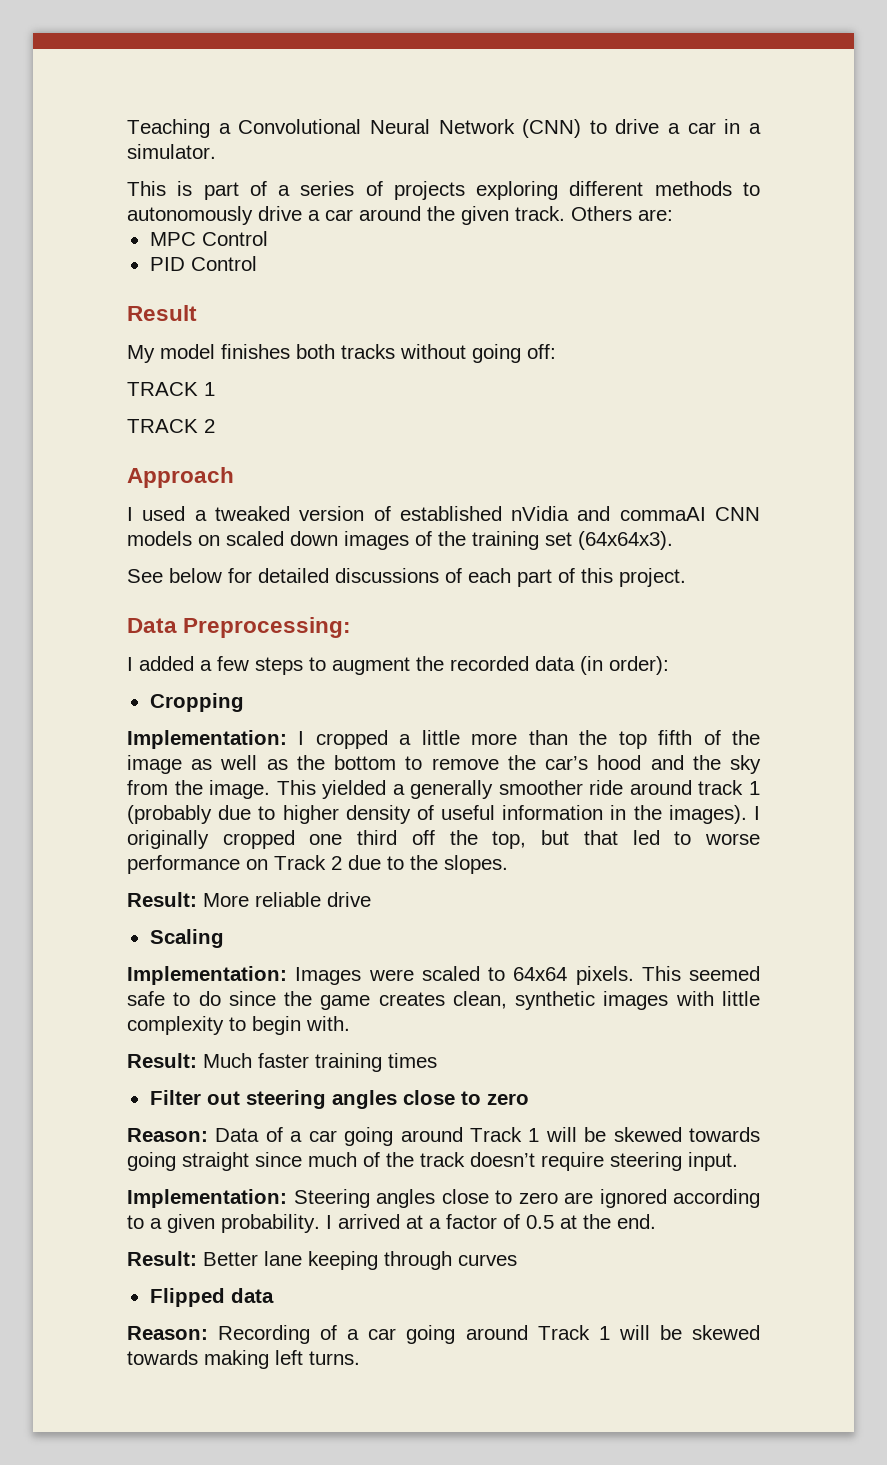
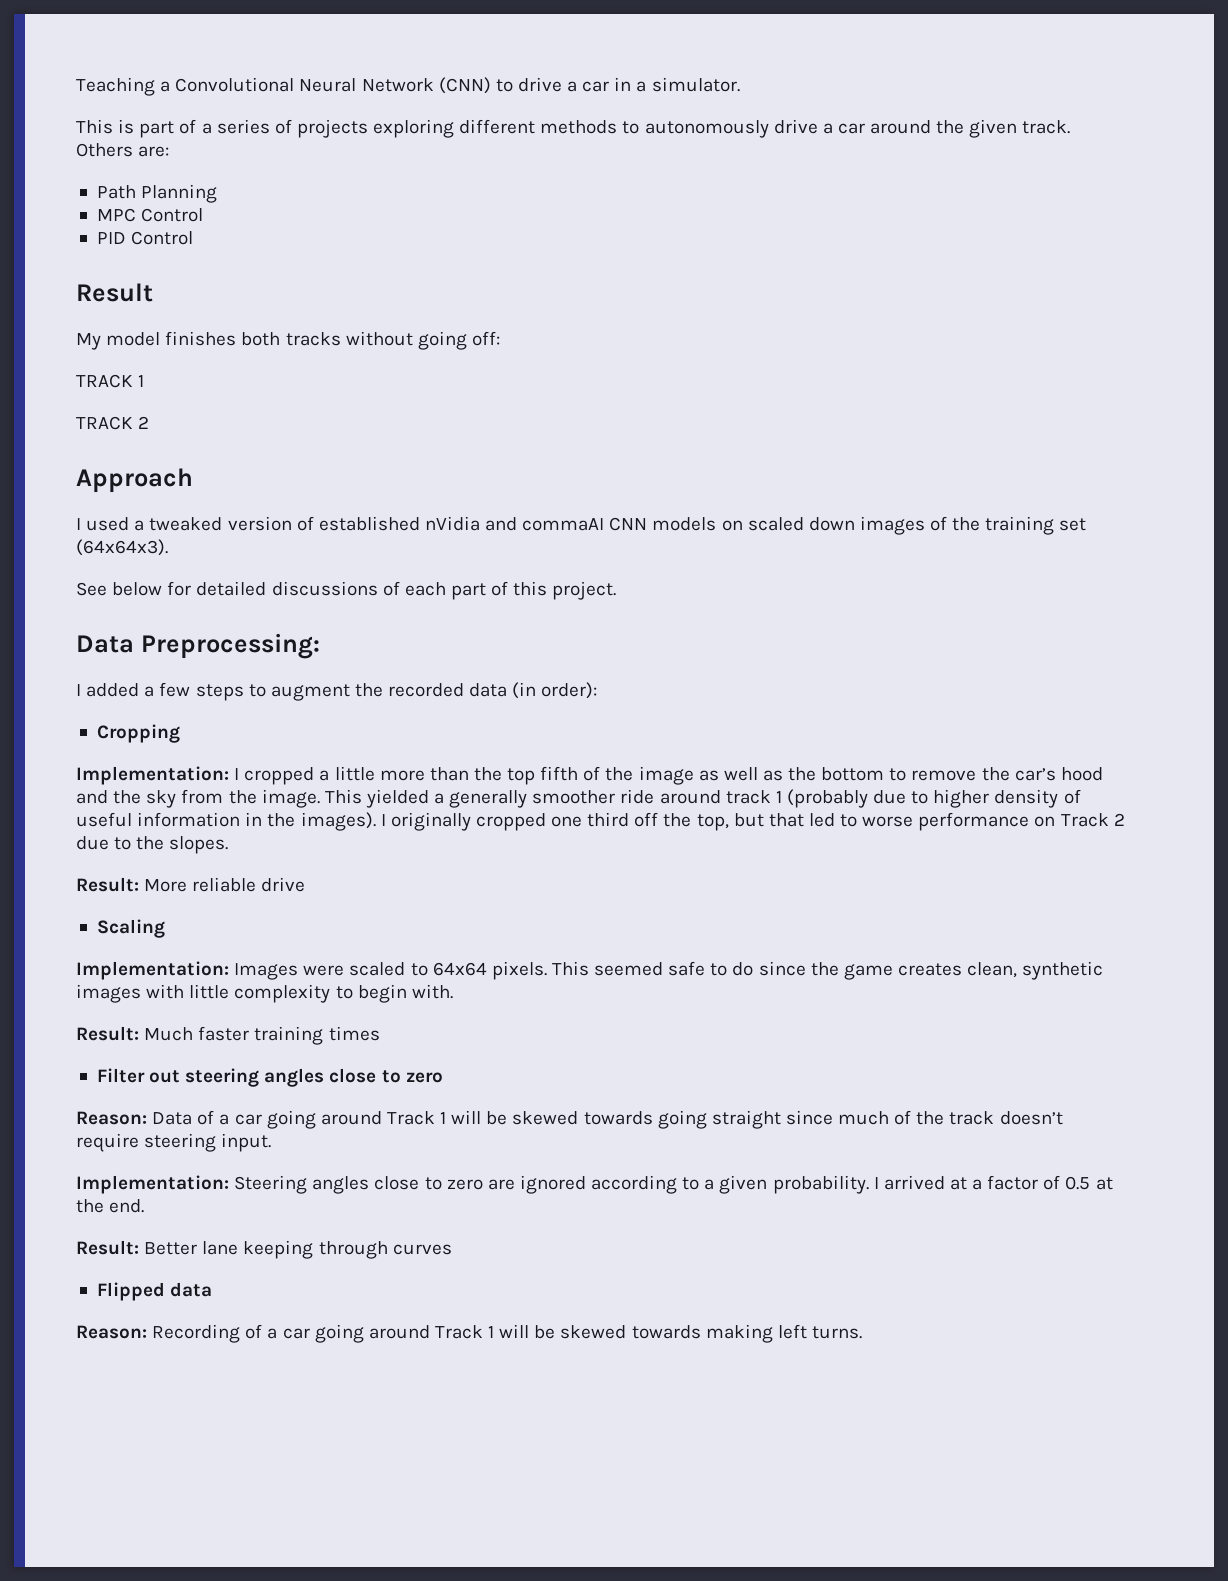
+ Path Planning

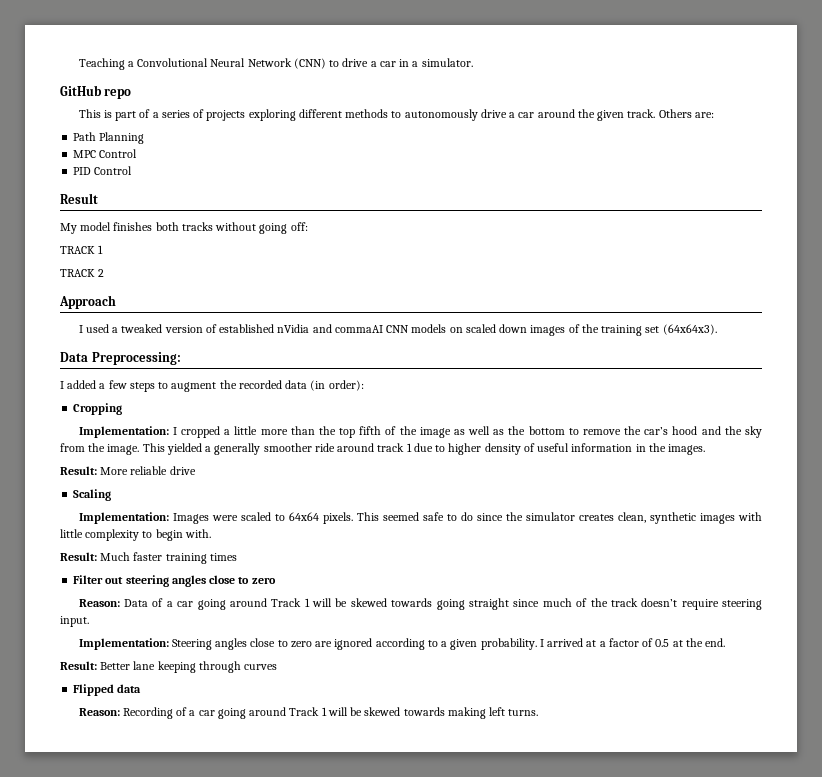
+ GitHub repo
- See below for detailed discussions of each part of this project.
- This yielded a generally smoother ride around track 1 (probably due to higher density of useful information in the images). I originally cropped one third off the top, but that led to worse performance on Track 2 due to the slopes.
+ This yielded a generally smoother ride around track 1 due to higher density of useful information in the images.
- This seemed safe to do since the game creates clean, synthetic images with little complexity to begin with.
+ This seemed safe to do since the simulator creates clean, synthetic images with little complexity to begin with.

